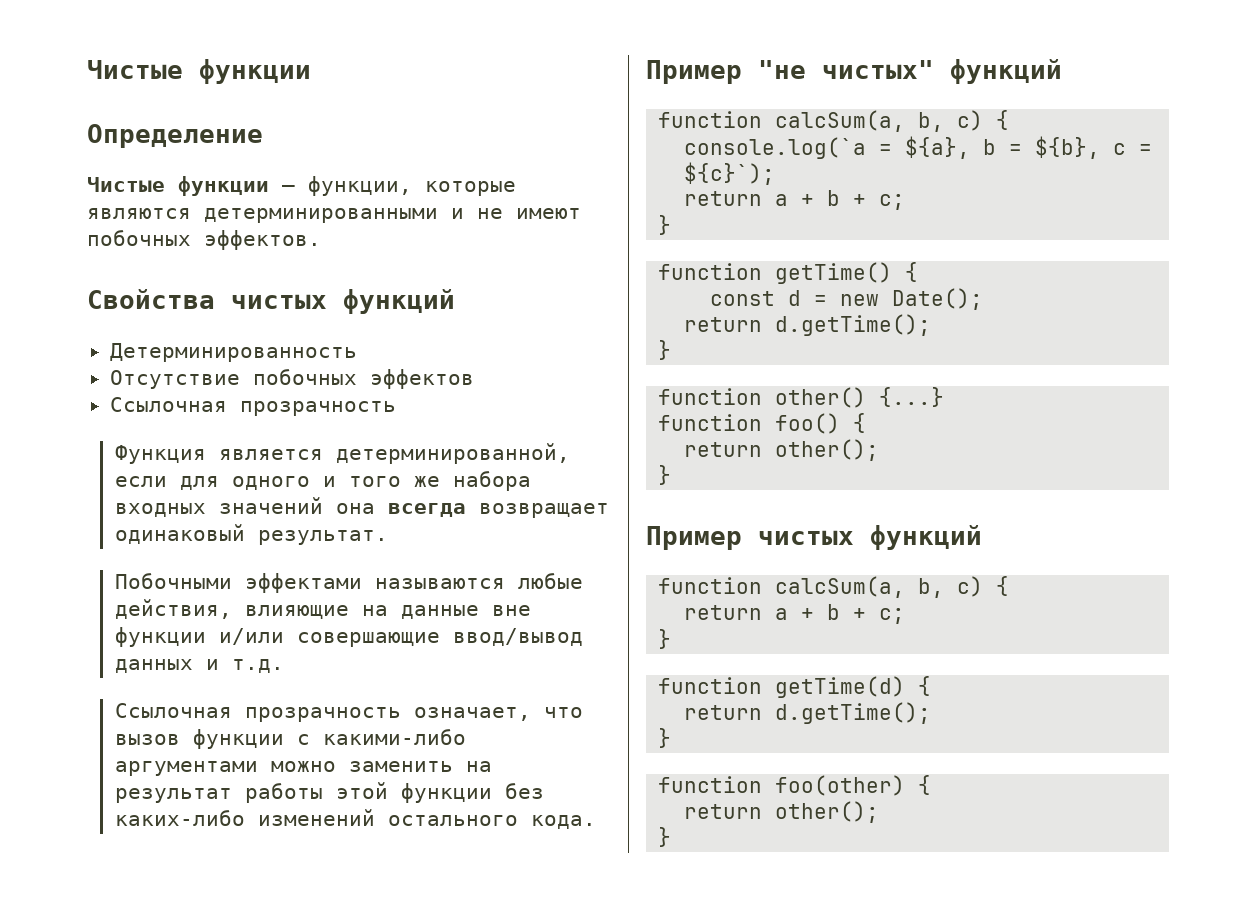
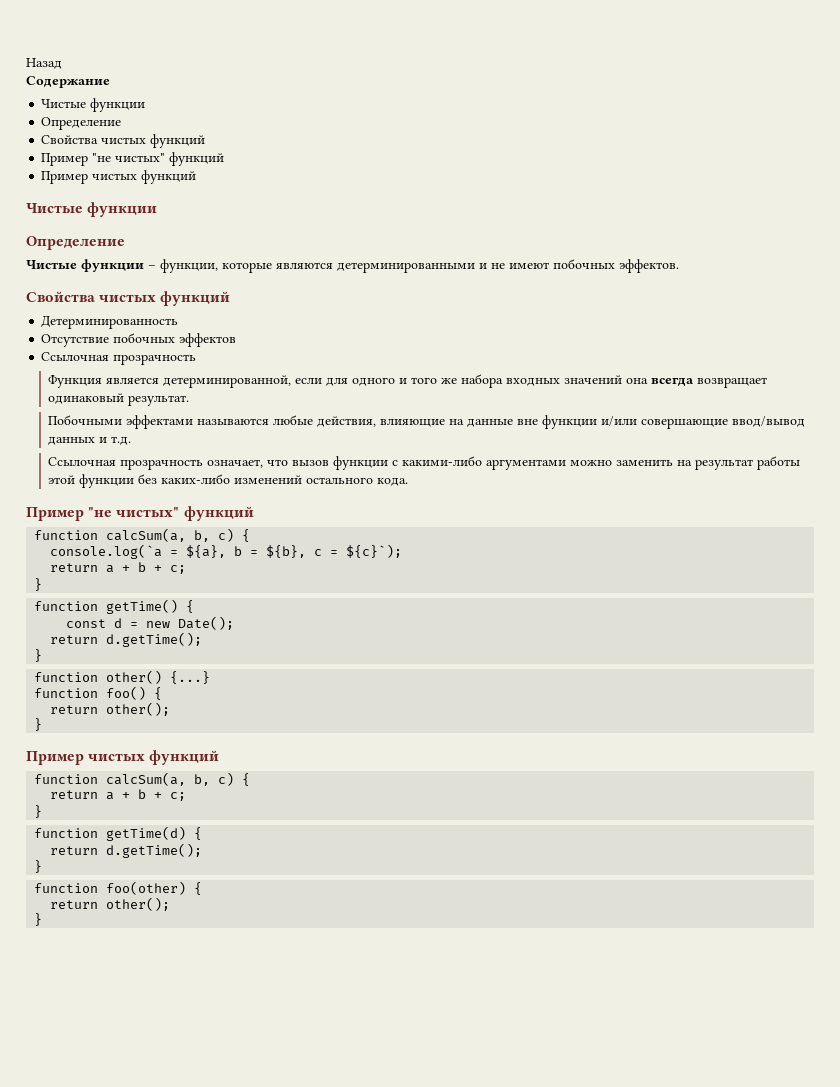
+ Назад
+ Содержание
+ Чистые функции
+ Определение
+ Свойства чистых функций
+ Пример "не чистых" функций
+ Пример чистых функций

